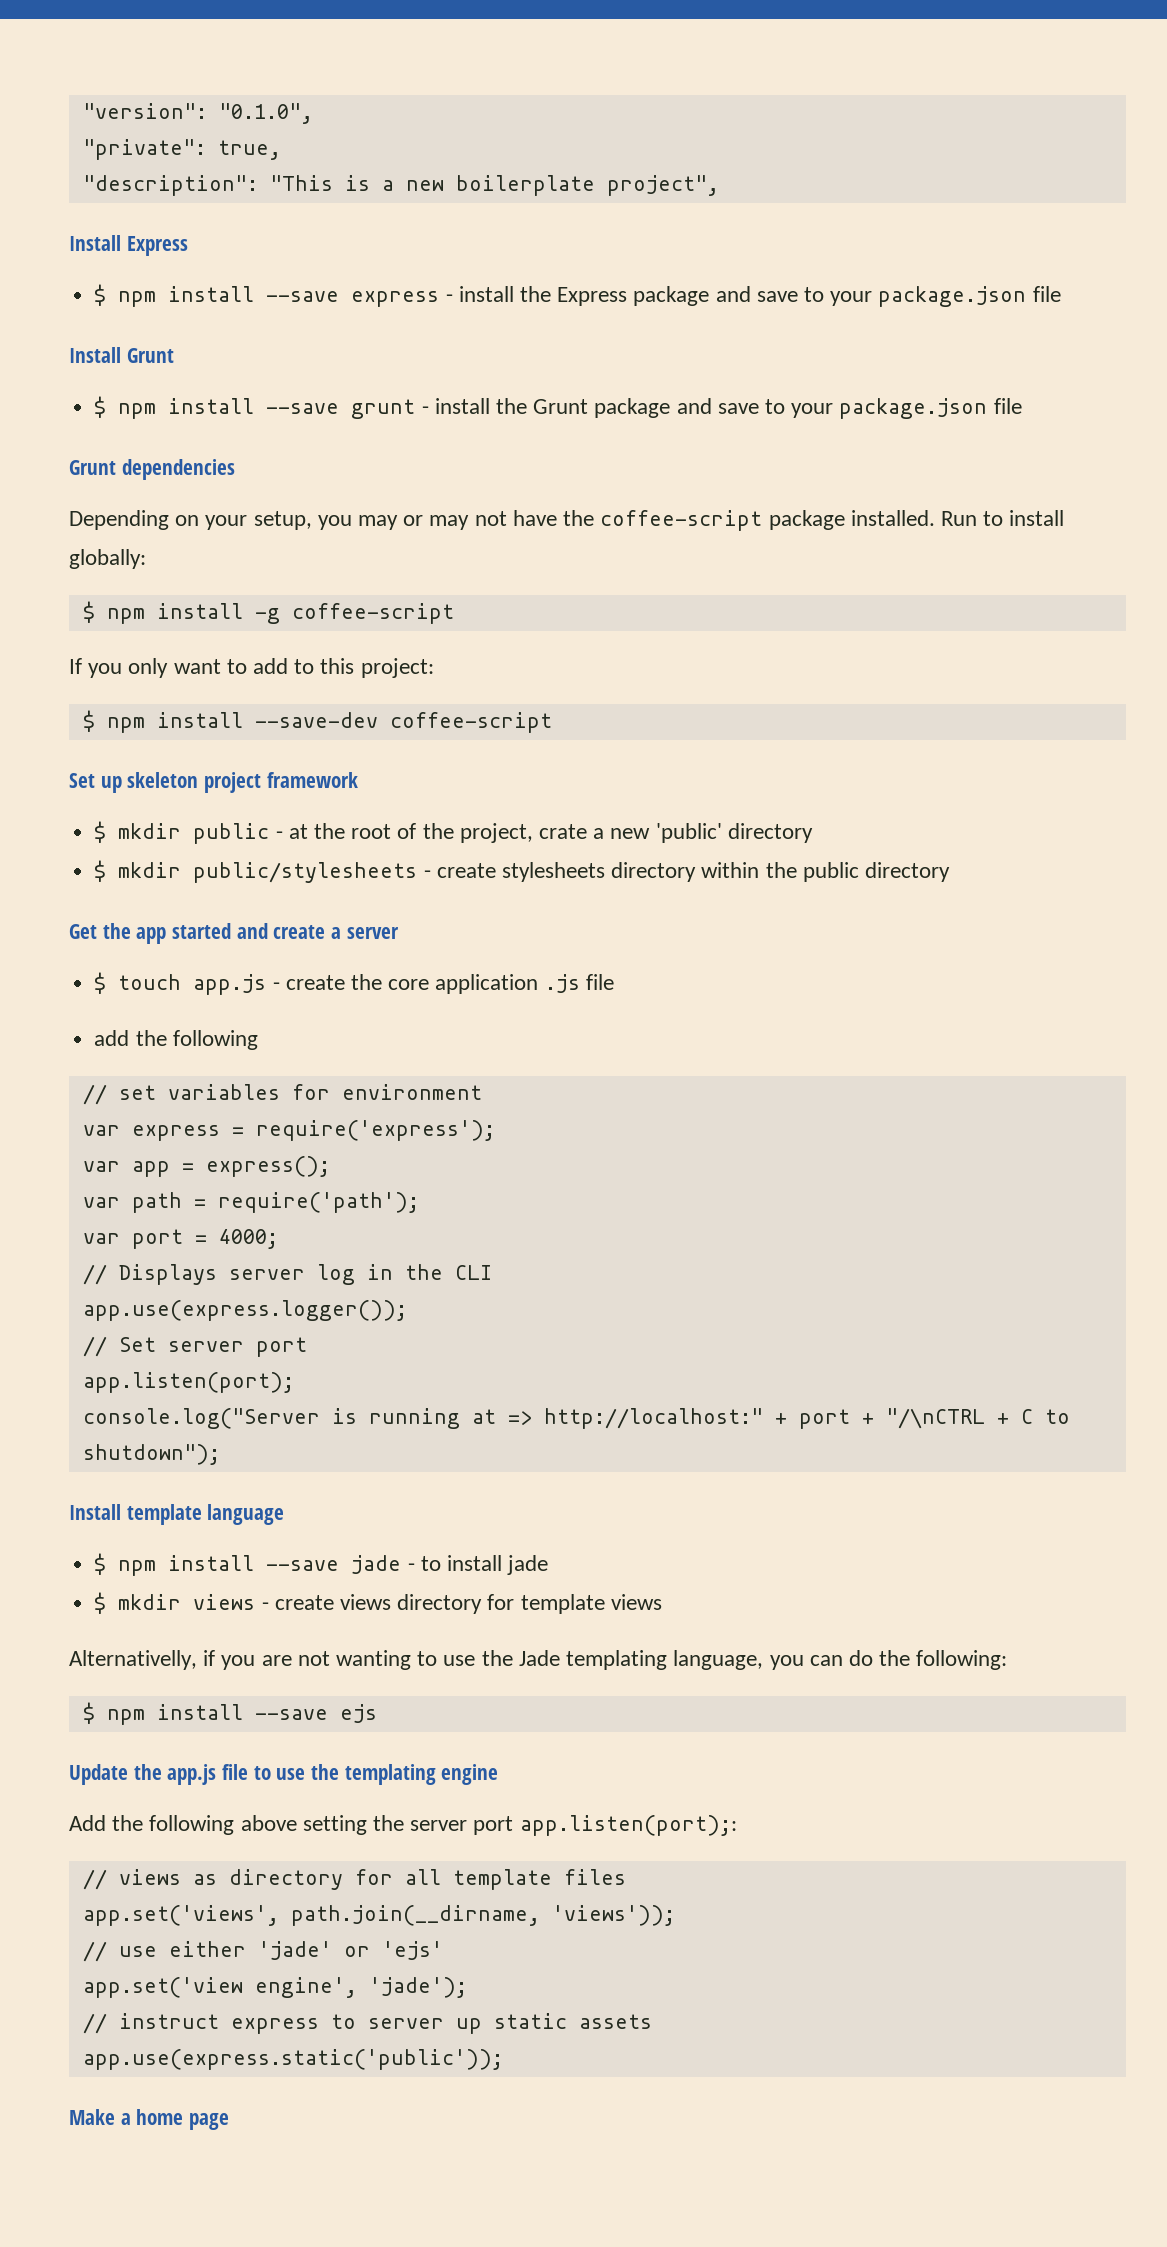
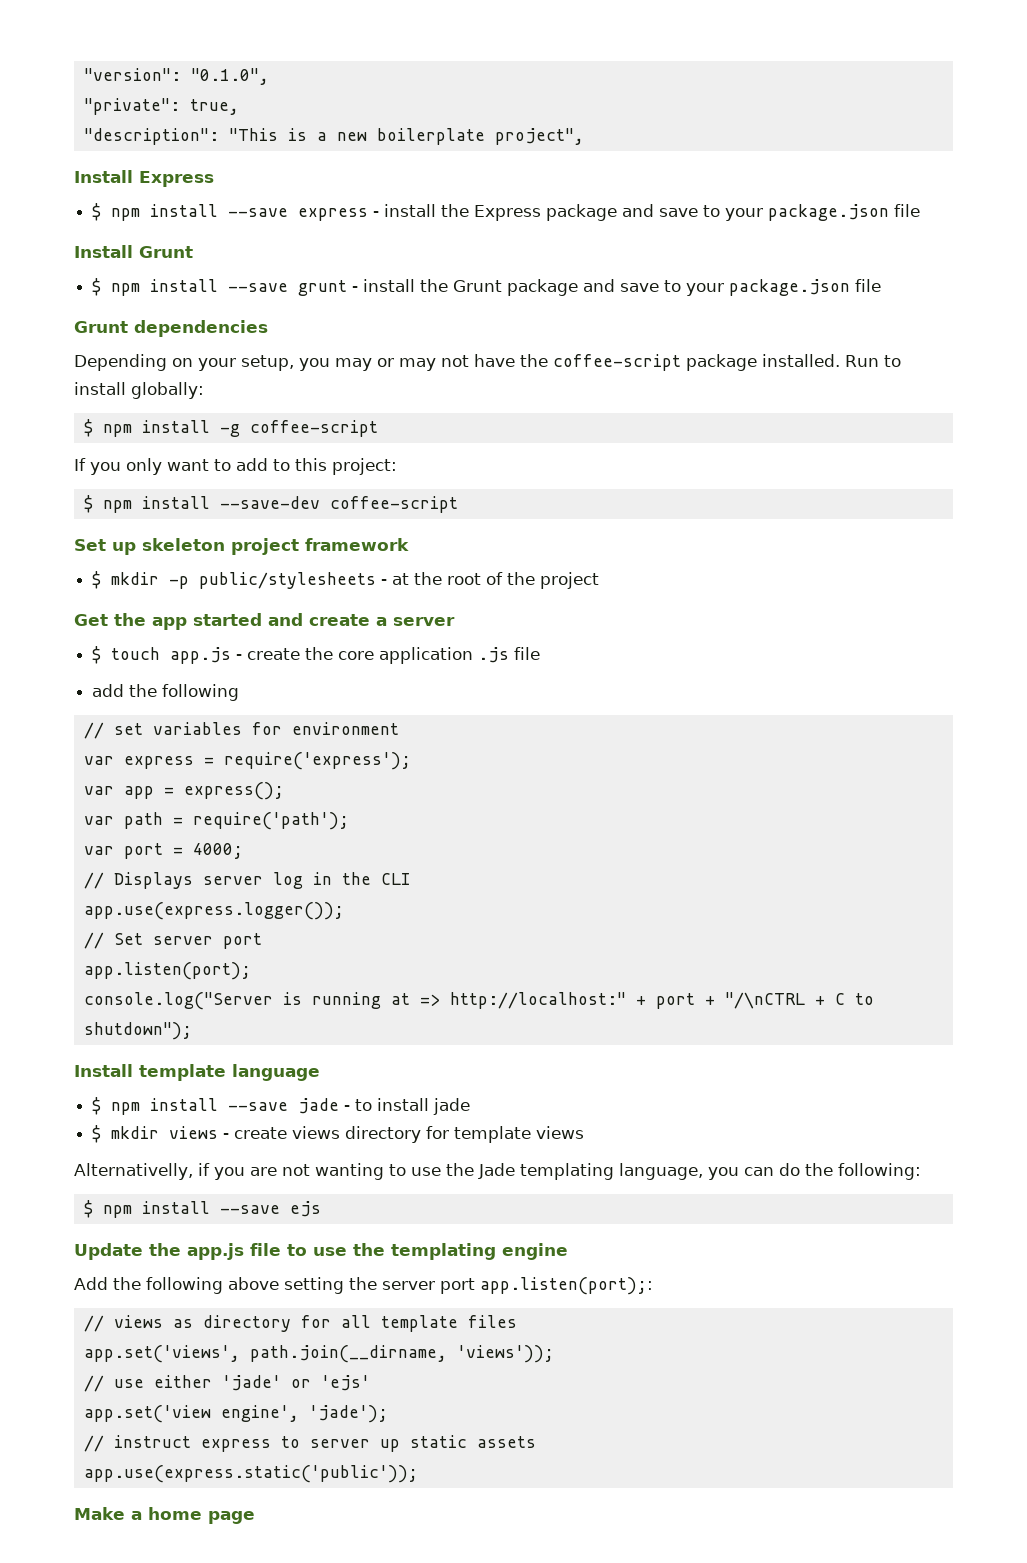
- $ mkdir public - at the root of the project, crate a new 'public' directory
- $ mkdir public/stylesheets - create stylesheets directory within the public directory
+ $ mkdir -p public/stylesheets - at the root of the project

